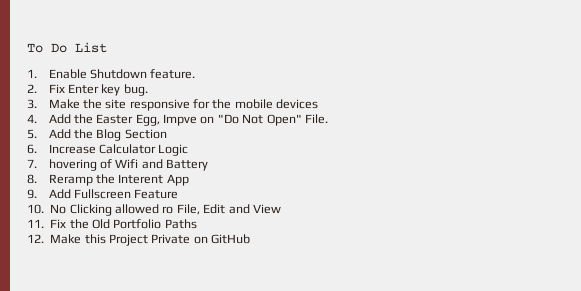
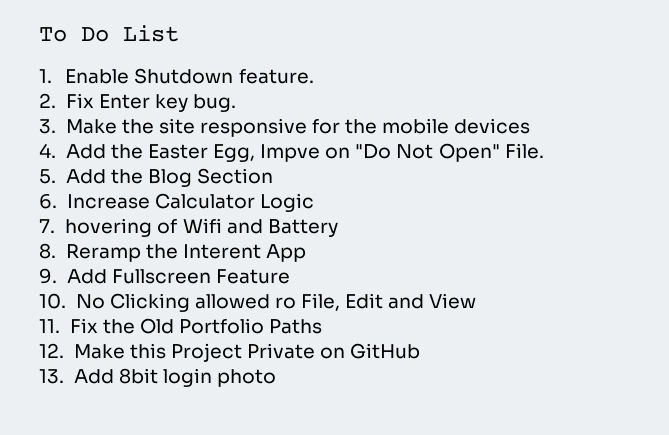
+ 13. Add 8bit login photo

